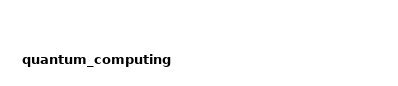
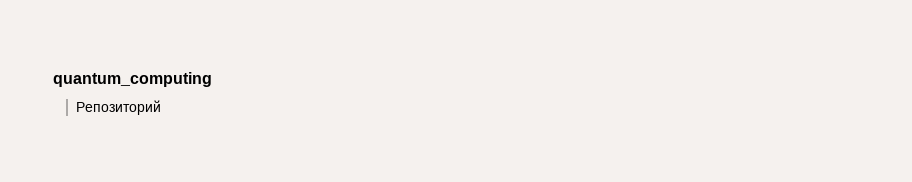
+ Репозиторий

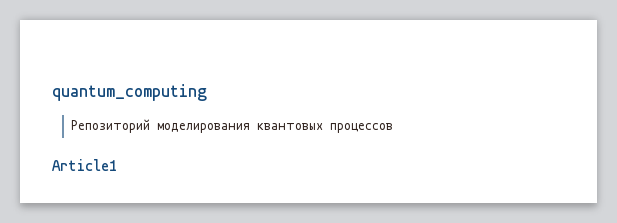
- Репозиторий
+ Репозиторий моделирования квантовых процессов
+ Article1

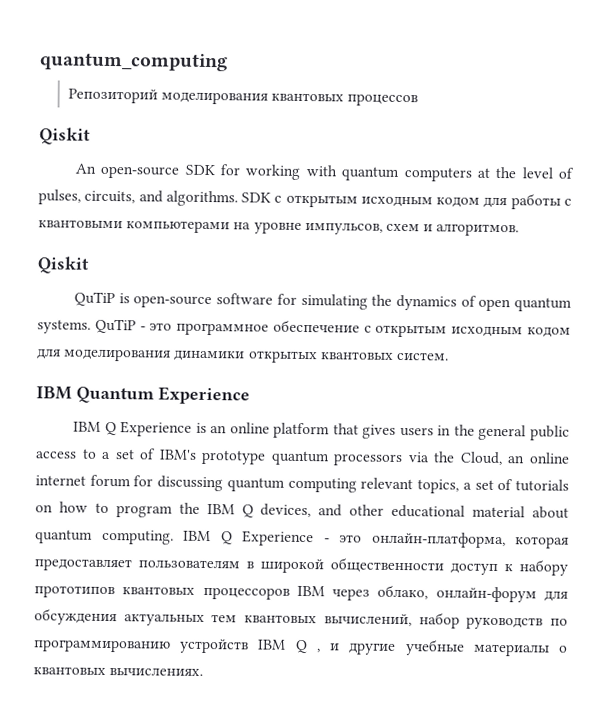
  Репозиторий моделирования квантовых процессов
- Article1
+ Qiskit
+ An open-source SDK for working with quantum computers at the level of pulses, circuits, and algorithms. SDK с открытым исходным кодом для работы с квантовыми компьютерами на уровне импульсов, схем и алгоритмов.
+ Qiskit
+ QuTiP is open-source software for simulating the dynamics of open quantum systems. QuTiP - это программное обеспечение с открытым исходным кодом для моделирования динамики открытых квантовых систем.
+ IBM Quantum Experience
+ IBM Q Experience is an online platform that gives users in the general public access to a set of IBM's prototype quantum processors via the Cloud, an online internet forum for discussing quantum computing relevant topics, a set of tutorials on how to program the IBM Q devices, and other educational material about quantum computing. IBM Q Experience - это онлайн-платформа, которая предоставляет пользователям в широкой общественности доступ к набору прототипов квантовых процессоров IBM через облако, онлайн-форум для обсуждения актуальных тем квантовых вычислений, набор руководств по программированию устройств IBM Q , и другие учебные материалы о квантовых вычислениях.

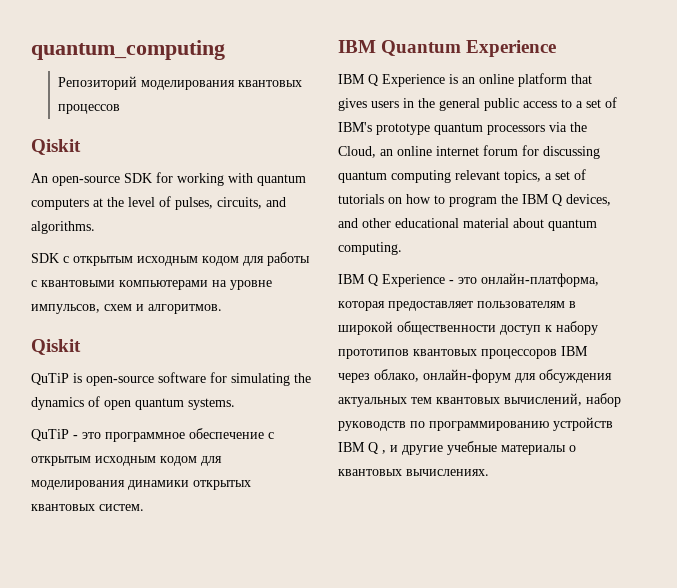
- An open-source SDK for working with quantum computers at the level of pulses, circuits, and algorithms. SDK с открытым исходным кодом для работы с квантовыми компьютерами на уровне импульсов, схем и алгоритмов.
+ An open-source SDK for working with quantum computers at the level of pulses, circuits, and algorithms.
+ SDK с открытым исходным кодом для работы с квантовыми компьютерами на уровне импульсов, схем и алгоритмов.
- QuTiP is open-source software for simulating the dynamics of open quantum systems. QuTiP - это программное обеспечение с открытым исходным кодом для моделирования динамики открытых квантовых систем.
+ QuTiP is open-source software for simulating the dynamics of open quantum systems.
+ QuTiP - это программное обеспечение с открытым исходным кодом для моделирования динамики открытых квантовых систем.
- IBM Q Experience is an online platform that gives users in the general public access to a set of IBM's prototype quantum processors via the Cloud, an online internet forum for discussing quantum computing relevant topics, a set of tutorials on how to program the IBM Q devices, and other educational material about quantum computing. IBM Q Experience - это онлайн-платформа, которая предоставляет пользователям в широкой общественности доступ к набору прототипов квантовых процессоров IBM через облако, онлайн-форум для обсуждения актуальных тем квантовых вычислений, набор руководств по программированию устройств IBM Q , и другие учебные материалы о квантовых вычислениях.
+ IBM Q Experience is an online platform that gives users in the general public access to a set of IBM's prototype quantum processors via the Cloud, an online internet forum for discussing quantum computing relevant topics, a set of tutorials on how to program the IBM Q devices, and other educational material about quantum computing.
+ IBM Q Experience - это онлайн-платформа, которая предоставляет пользователям в широкой общественности доступ к набору прототипов квантовых процессоров IBM через облако, онлайн-форум для обсуждения актуальных тем квантовых вычислений, набор руководств по программированию устройств IBM Q , и другие учебные материалы о квантовых вычислениях.

